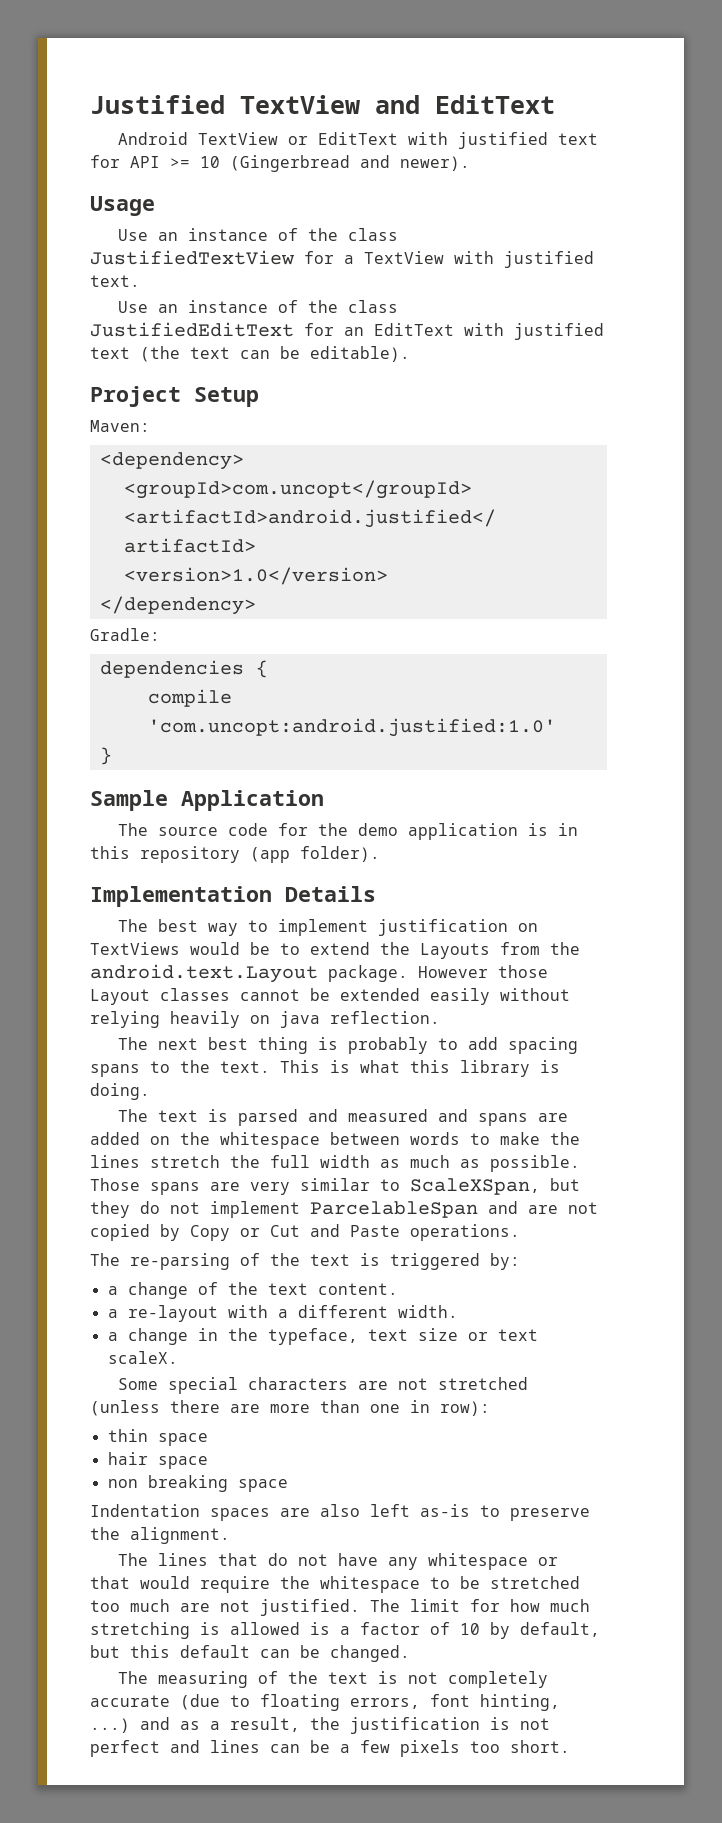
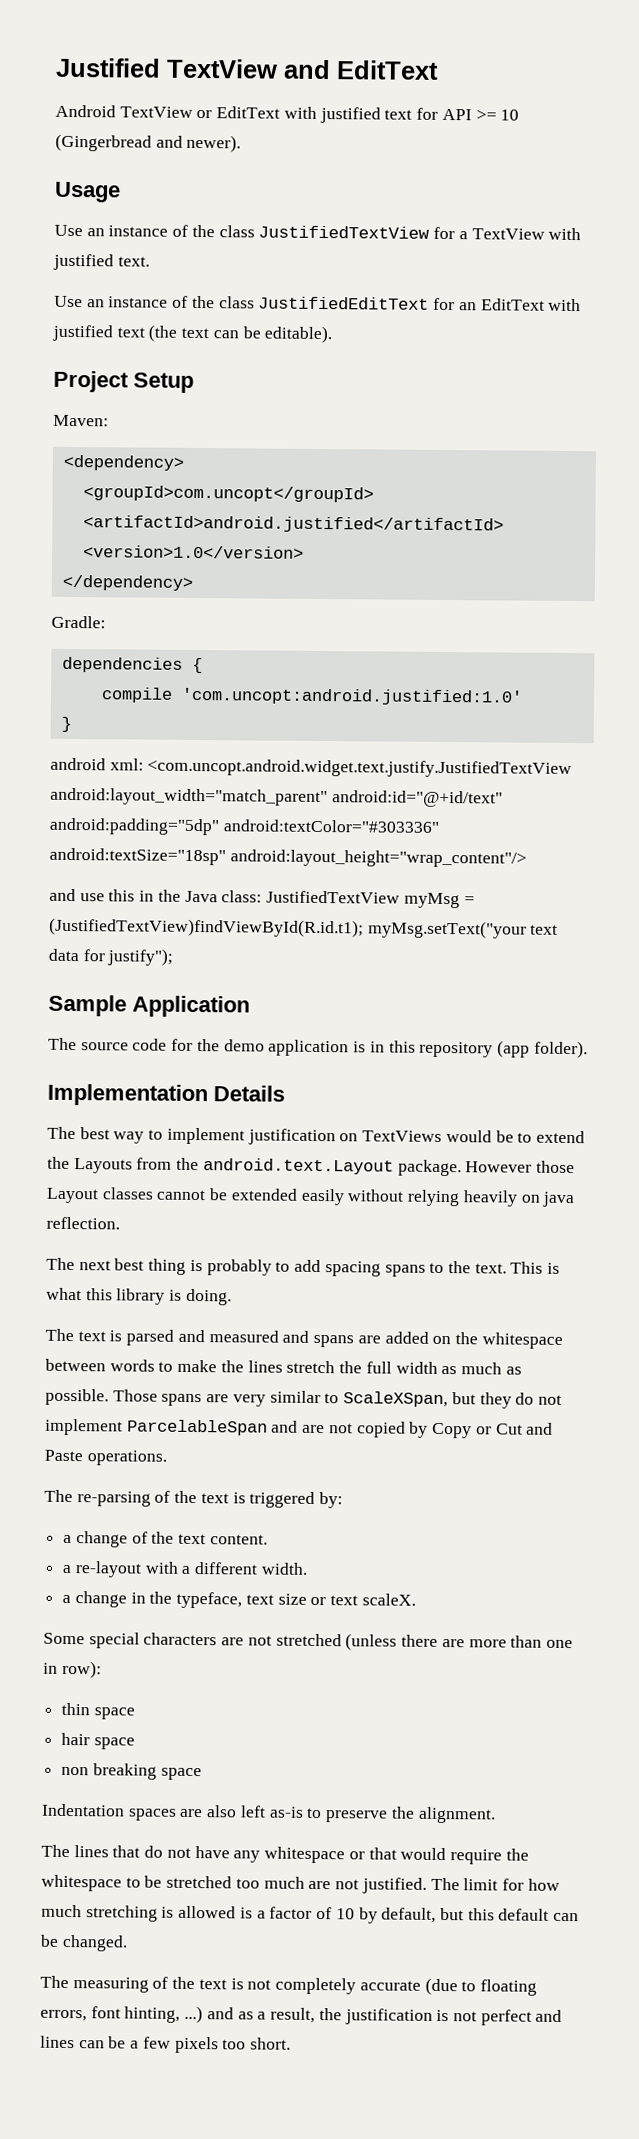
+ android xml: <com.uncopt.android.widget.text.justify.JustifiedTextView android:layout_width="match_parent" android:id="@+id/text" android:padding="5dp" android:textColor="#303336" android:textSize="18sp" android:layout_height="wrap_content"/>
+ and use this in the Java class: JustifiedTextView myMsg = (JustifiedTextView)findViewById(R.id.t1); myMsg.setText("your text data for justify");

